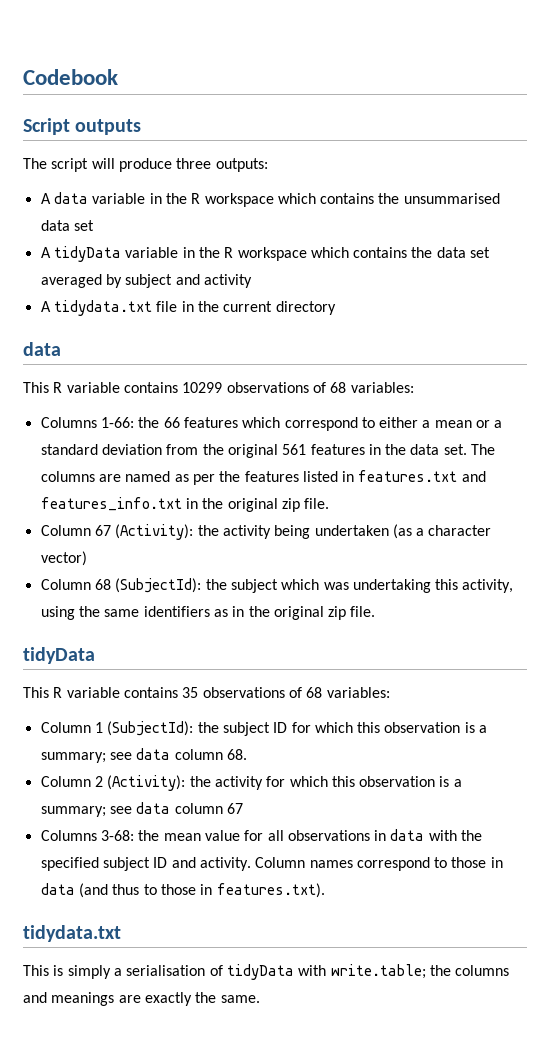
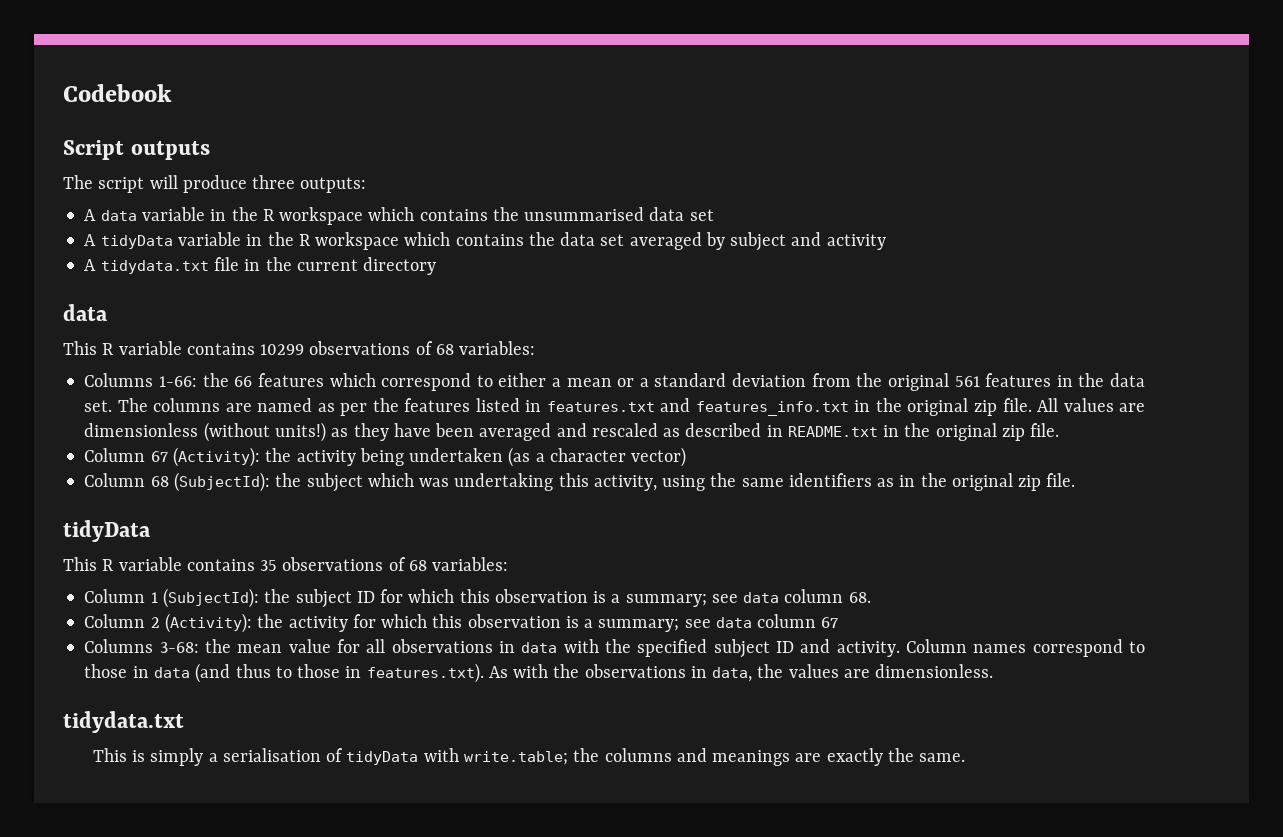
+ All values are dimensionless (without units!) as they have been averaged and rescaled as described in README.txt in the original zip file.
- Column names correspond to those in data (and thus to those in features.txt).
+ Column names correspond to those in data (and thus to those in features.txt). As with the observations in data, the values are dimensionless.

